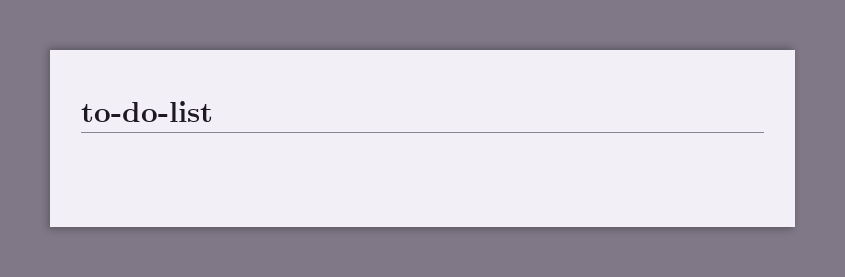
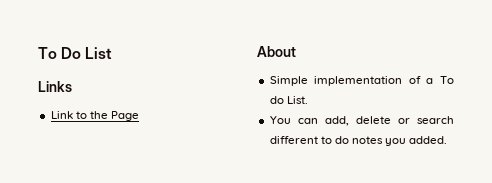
- to-do-list
+ To Do List
+ Links
+ Link to the Page
+ About
+ Simple implementation of a To do List.
+ You can add, delete or search different to do notes you added.

